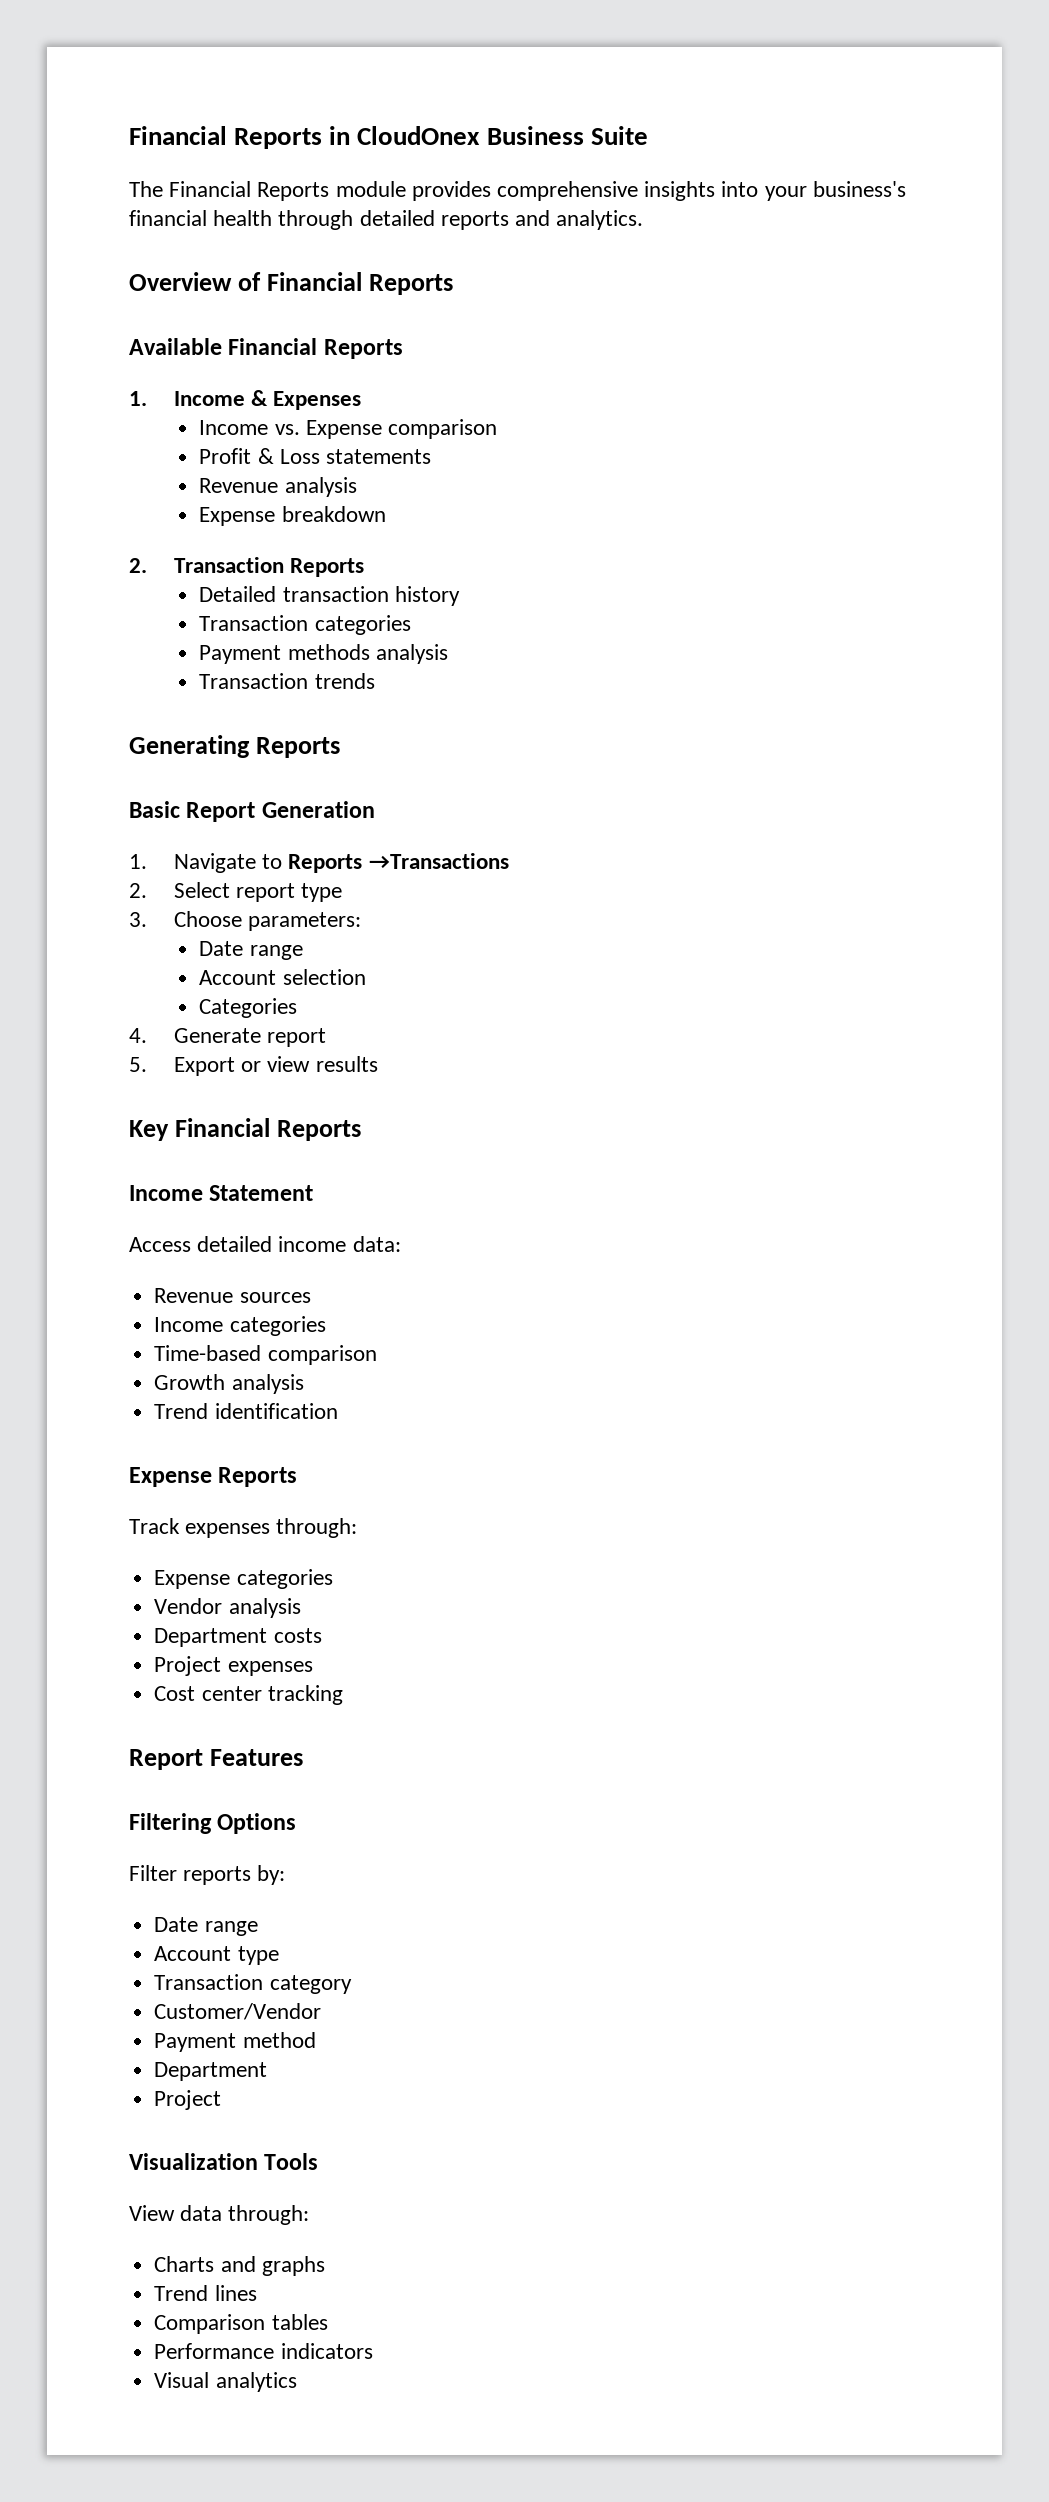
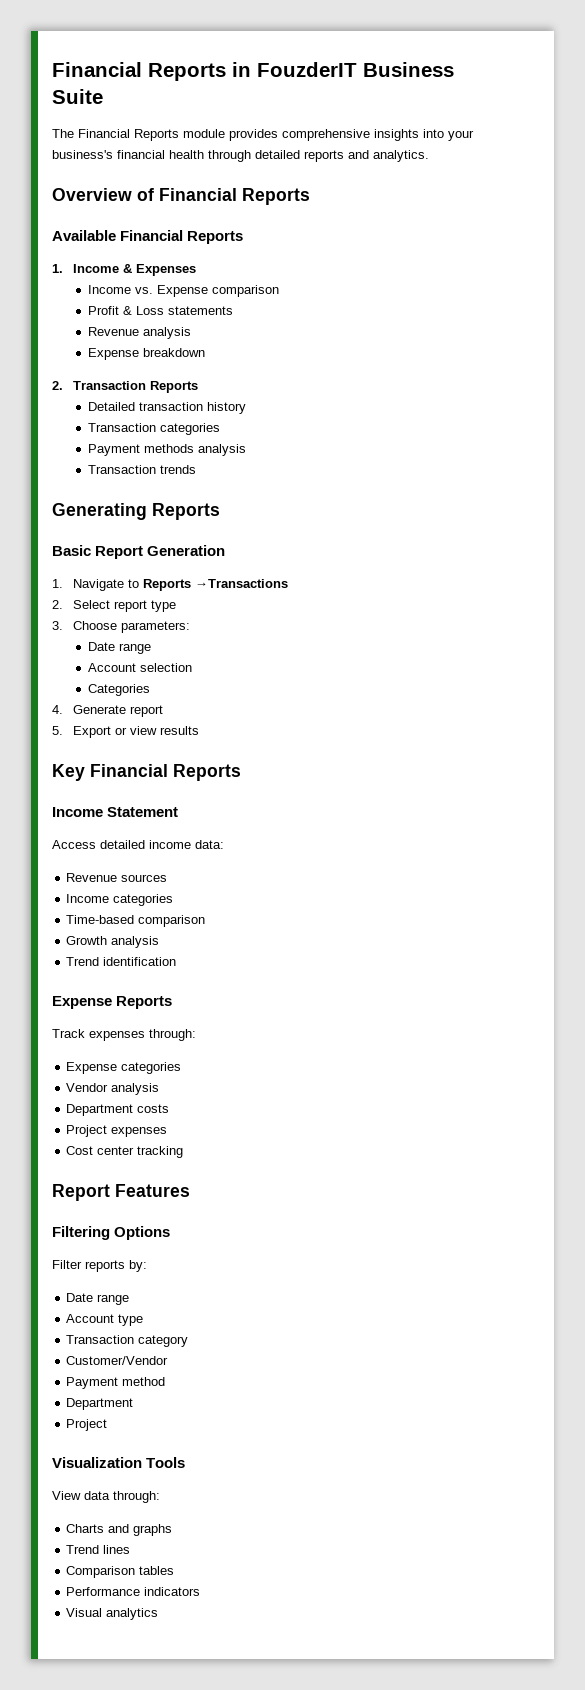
- Financial Reports in CloudOnex Business Suite
+ Financial Reports in FouzderIT Business Suite

